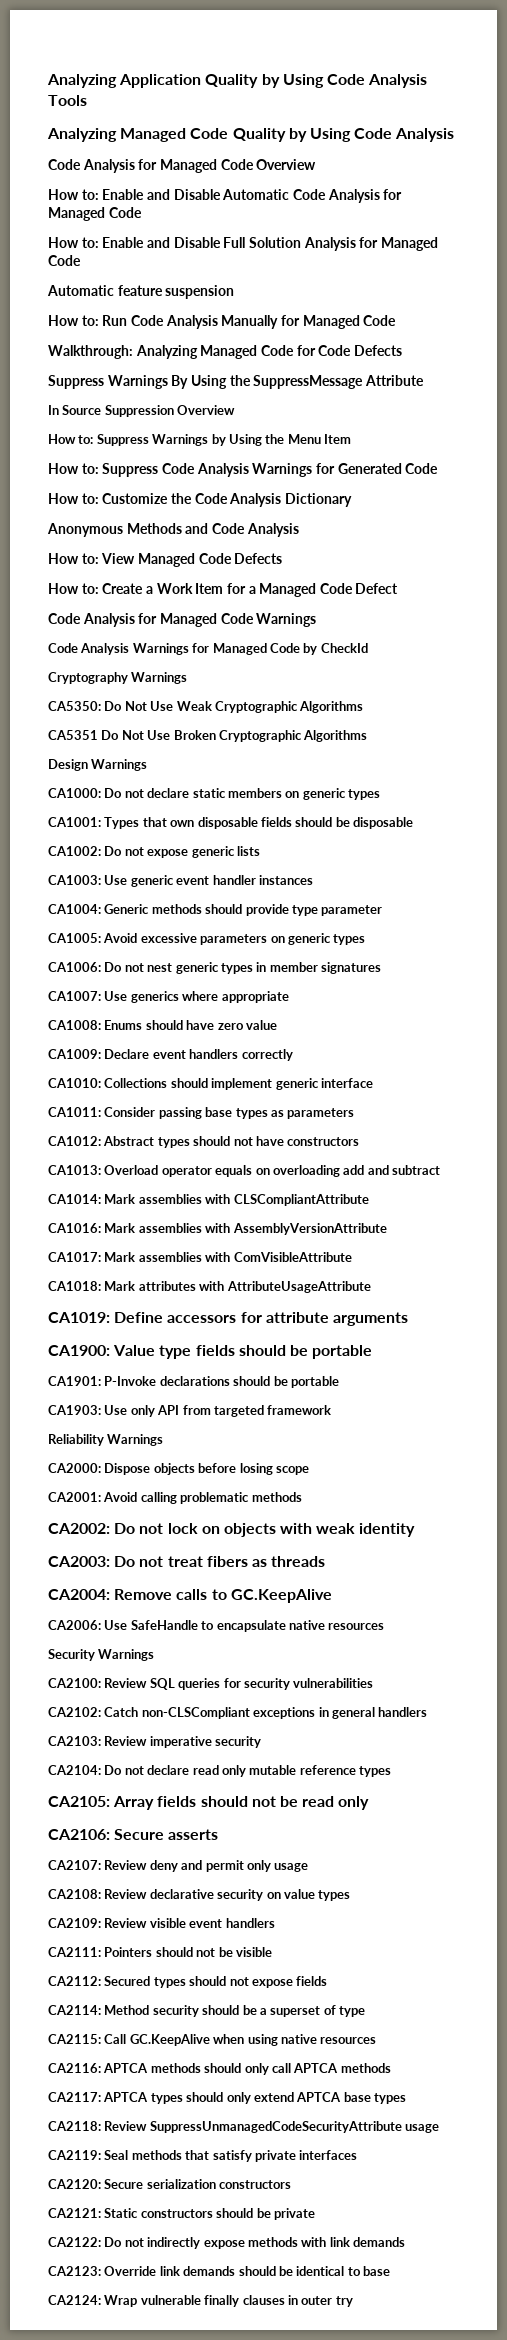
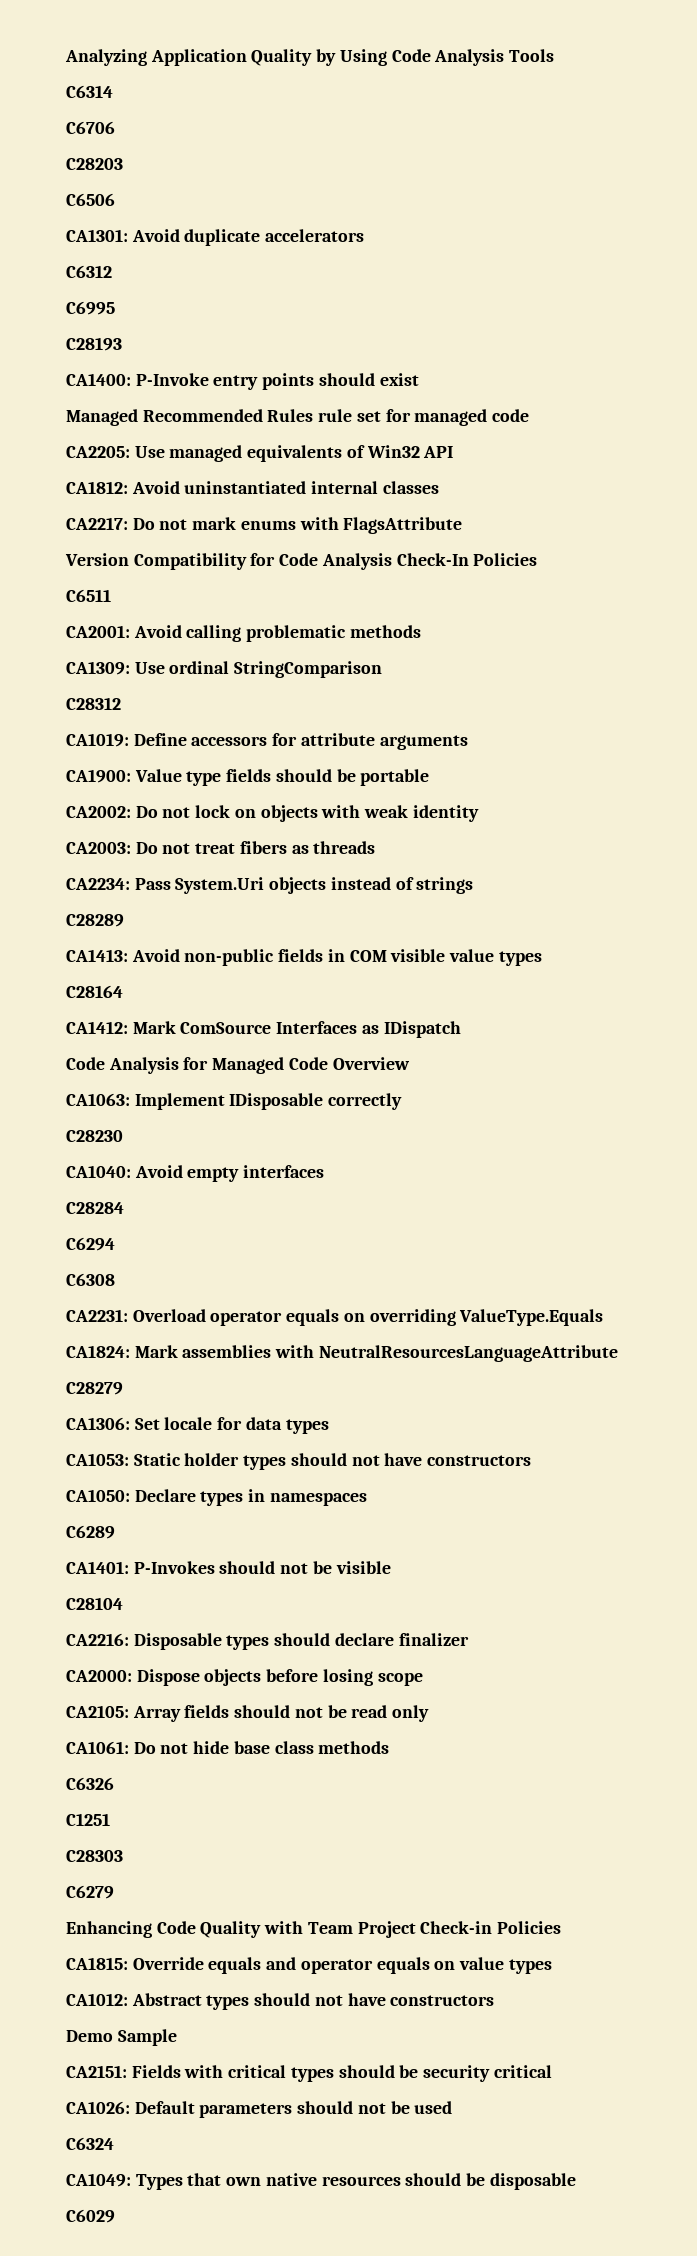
- Analyzing Managed Code Quality by Using Code Analysis
- Code Analysis for Managed Code Overview
- How to: Enable and Disable Automatic Code Analysis for Managed Code
- How to: Enable and Disable Full Solution Analysis for Managed Code
- Automatic feature suspension
- How to: Run Code Analysis Manually for Managed Code
- Walkthrough: Analyzing Managed Code for Code Defects
- Suppress Warnings By Using the SuppressMessage Attribute
- In Source Suppression Overview
- How to: Suppress Warnings by Using the Menu Item
- How to: Suppress Code Analysis Warnings for Generated Code
- How to: Customize the Code Analysis Dictionary
- Anonymous Methods and Code Analysis
- How to: View Managed Code Defects
- How to: Create a Work Item for a Managed Code Defect
- Code Analysis for Managed Code Warnings
- Code Analysis Warnings for Managed Code by CheckId
- Cryptography Warnings
- CA5350: Do Not Use Weak Cryptographic Algorithms
- CA5351 Do Not Use Broken Cryptographic Algorithms
- Design Warnings
- CA1000: Do not declare static members on generic types
- CA1001: Types that own disposable fields should be disposable
- CA1002: Do not expose generic lists
- CA1003: Use generic event handler instances
- CA1004: Generic methods should provide type parameter
- CA1005: Avoid excessive parameters on generic types
- CA1006: Do not nest generic types in member signatures
- CA1007: Use generics where appropriate
- CA1008: Enums should have zero value
- CA1009: Declare event handlers correctly
- CA1010: Collections should implement generic interface
- CA1011: Consider passing base types as parameters
- CA1012: Abstract types should not have constructors
- CA1013: Overload operator equals on overloading add and subtract
- CA1014: Mark assemblies with CLSCompliantAttribute
- CA1016: Mark assemblies with AssemblyVersionAttribute
- CA1017: Mark assemblies with ComVisibleAttribute
- CA1018: Mark attributes with AttributeUsageAttribute
+ C6314
+ C6706
+ C28203
+ C6506
+ CA1301: Avoid duplicate accelerators
+ C6312
+ C6995
+ C28193
+ CA1400: P-Invoke entry points should exist
+ Managed Recommended Rules rule set for managed code
+ CA2205: Use managed equivalents of Win32 API
+ CA1812: Avoid uninstantiated internal classes
+ CA2217: Do not mark enums with FlagsAttribute
+ Version Compatibility for Code Analysis Check-In Policies
+ C6511
+ CA2001: Avoid calling problematic methods
+ CA1309: Use ordinal StringComparison
+ C28312
- CA1901: P-Invoke declarations should be portable
- CA1903: Use only API from targeted framework
- Reliability Warnings
- CA2000: Dispose objects before losing scope
- CA2001: Avoid calling problematic methods
- CA2004: Remove calls to GC.KeepAlive
- CA2006: Use SafeHandle to encapsulate native resources
- Security Warnings
- CA2100: Review SQL queries for security vulnerabilities
- CA2102: Catch non-CLSCompliant exceptions in general handlers
- CA2103: Review imperative security
- CA2104: Do not declare read only mutable reference types
+ CA2234: Pass System.Uri objects instead of strings
+ C28289
+ CA1413: Avoid non-public fields in COM visible value types
+ C28164
+ CA1412: Mark ComSource Interfaces as IDispatch
+ Code Analysis for Managed Code Overview
+ CA1063: Implement IDisposable correctly
+ C28230
+ CA1040: Avoid empty interfaces
+ C28284
+ C6294
+ C6308
+ CA2231: Overload operator equals on overriding ValueType.Equals
+ CA1824: Mark assemblies with NeutralResourcesLanguageAttribute
+ C28279
+ CA1306: Set locale for data types
+ CA1053: Static holder types should not have constructors
+ CA1050: Declare types in namespaces
+ C6289
+ CA1401: P-Invokes should not be visible
+ C28104
+ CA2216: Disposable types should declare finalizer
+ CA2000: Dispose objects before losing scope
- CA2106: Secure asserts
- CA2107: Review deny and permit only usage
- CA2108: Review declarative security on value types
- CA2109: Review visible event handlers
- CA2111: Pointers should not be visible
- CA2112: Secured types should not expose fields
- CA2114: Method security should be a superset of type
- CA2115: Call GC.KeepAlive when using native resources
- CA2116: APTCA methods should only call APTCA methods
- CA2117: APTCA types should only extend APTCA base types
- CA2118: Review SuppressUnmanagedCodeSecurityAttribute usage
- CA2119: Seal methods that satisfy private interfaces
- CA2120: Secure serialization constructors
- CA2121: Static constructors should be private
- CA2122: Do not indirectly expose methods with link demands
- CA2123: Override link demands should be identical to base
- CA2124: Wrap vulnerable finally clauses in outer try
+ CA1061: Do not hide base class methods
+ C6326
+ C1251
+ C28303
+ C6279
+ Enhancing Code Quality with Team Project Check-in Policies
+ CA1815: Override equals and operator equals on value types
+ CA1012: Abstract types should not have constructors
+ Demo Sample
+ CA2151: Fields with critical types should be security critical
+ CA1026: Default parameters should not be used
+ C6324
+ CA1049: Types that own native resources should be disposable
+ C6029

